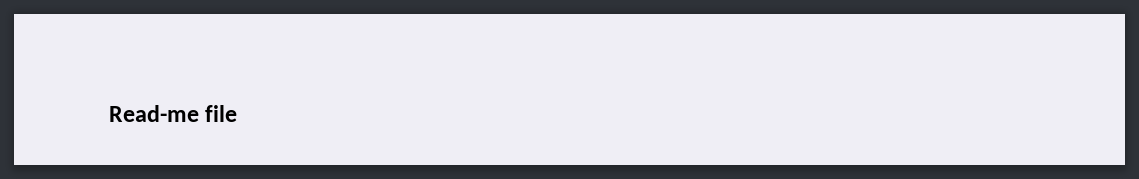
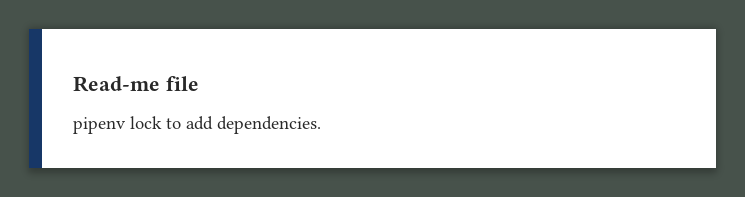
+ pipenv lock to add dependencies.

